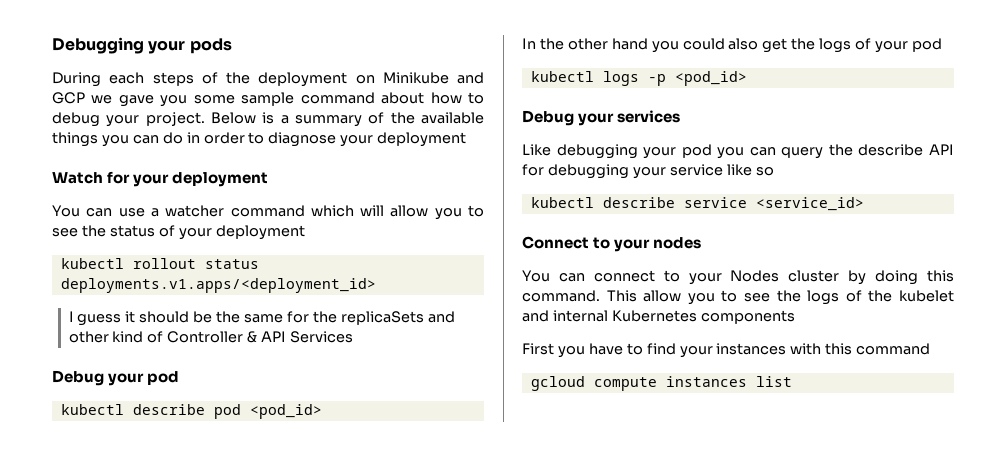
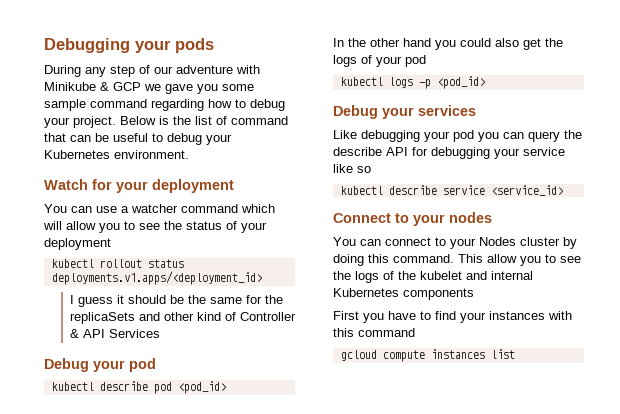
- During each steps of the deployment on Minikube and GCP we gave you some sample command about how to debug your project.
+ During any step of our adventure with Minikube & GCP we gave you some sample command regarding how to debug your project.
- Below is a summary of the available things you can do in order to diagnose your deployment
+ Below is the list of command that can be useful to debug your Kubernetes environment.

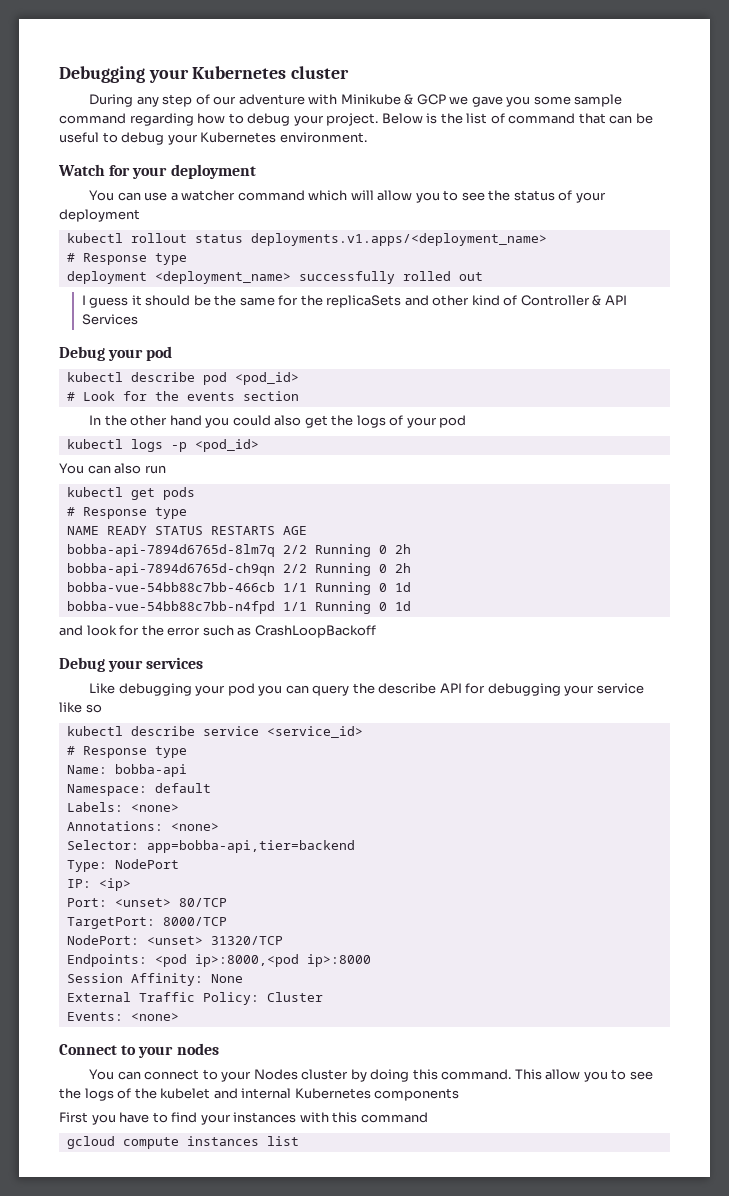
- Debugging your pods
+ Debugging your Kubernetes cluster
- kubectl rollout status deployments.v1.apps/<deployment_id>
+ kubectl rollout status deployments.v1.apps/<deployment_name>
+ # Response type
+ deployment <deployment_name> successfully rolled out
+ # Look for the events section
+ You can also run
+ kubectl get pods
+ # Response type
+ NAME READY STATUS RESTARTS AGE
+ bobba-api-7894d6765d-8lm7q 2/2 Running 0 2h
+ bobba-api-7894d6765d-ch9qn 2/2 Running 0 2h
+ bobba-vue-54bb88c7bb-466cb 1/1 Running 0 1d
+ bobba-vue-54bb88c7bb-n4fpd 1/1 Running 0 1d
+ and look for the error such as CrashLoopBackoff
  kubectl describe service <service_id>
+ # Response type
+ Name: bobba-api
+ Namespace: default
+ Labels: <none>
+ Annotations: <none>
+ Selector: app=bobba-api,tier=backend
+ Type: NodePort
+ IP: <ip>
+ Port: <unset> 80/TCP
+ TargetPort: 8000/TCP
+ NodePort: <unset> 31320/TCP
+ Endpoints: <pod ip>:8000,<pod ip>:8000
+ Session Affinity: None
+ External Traffic Policy: Cluster
+ Events: <none>

